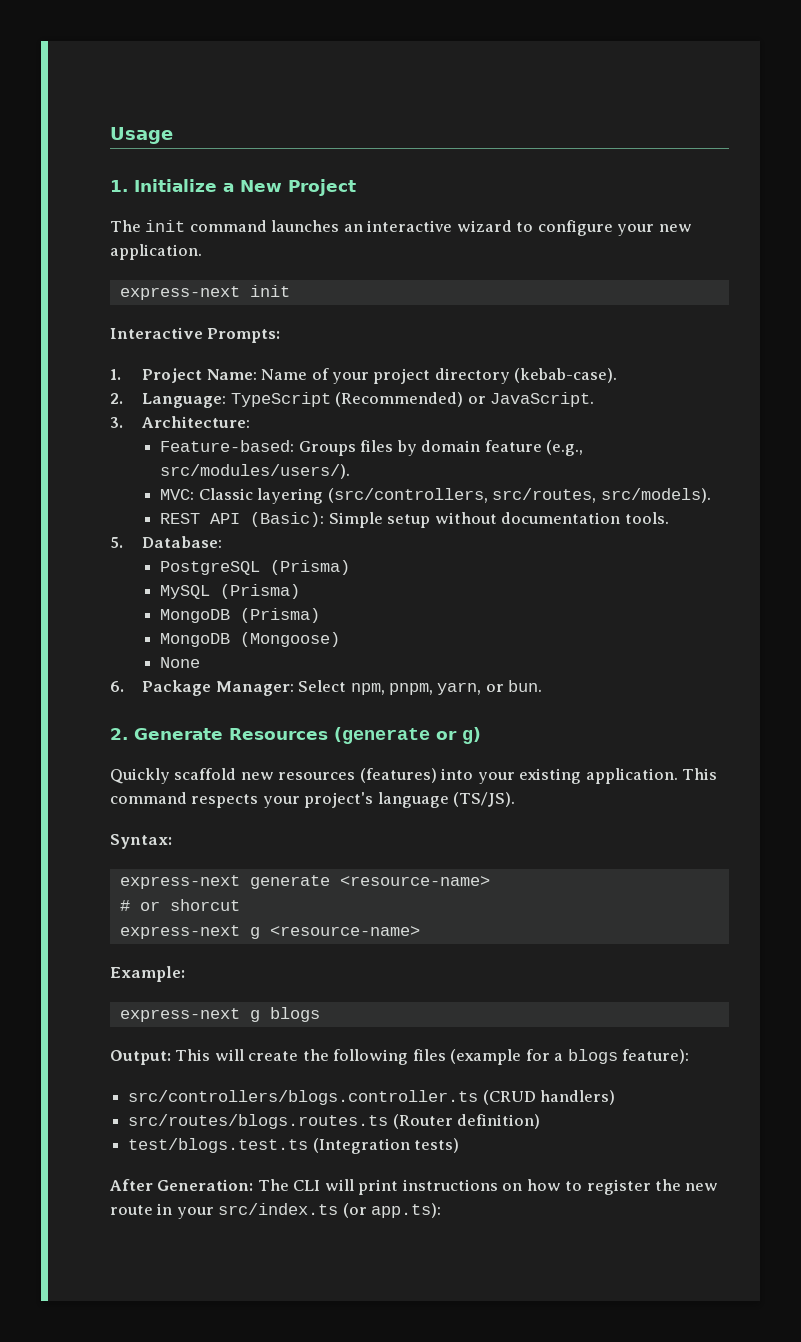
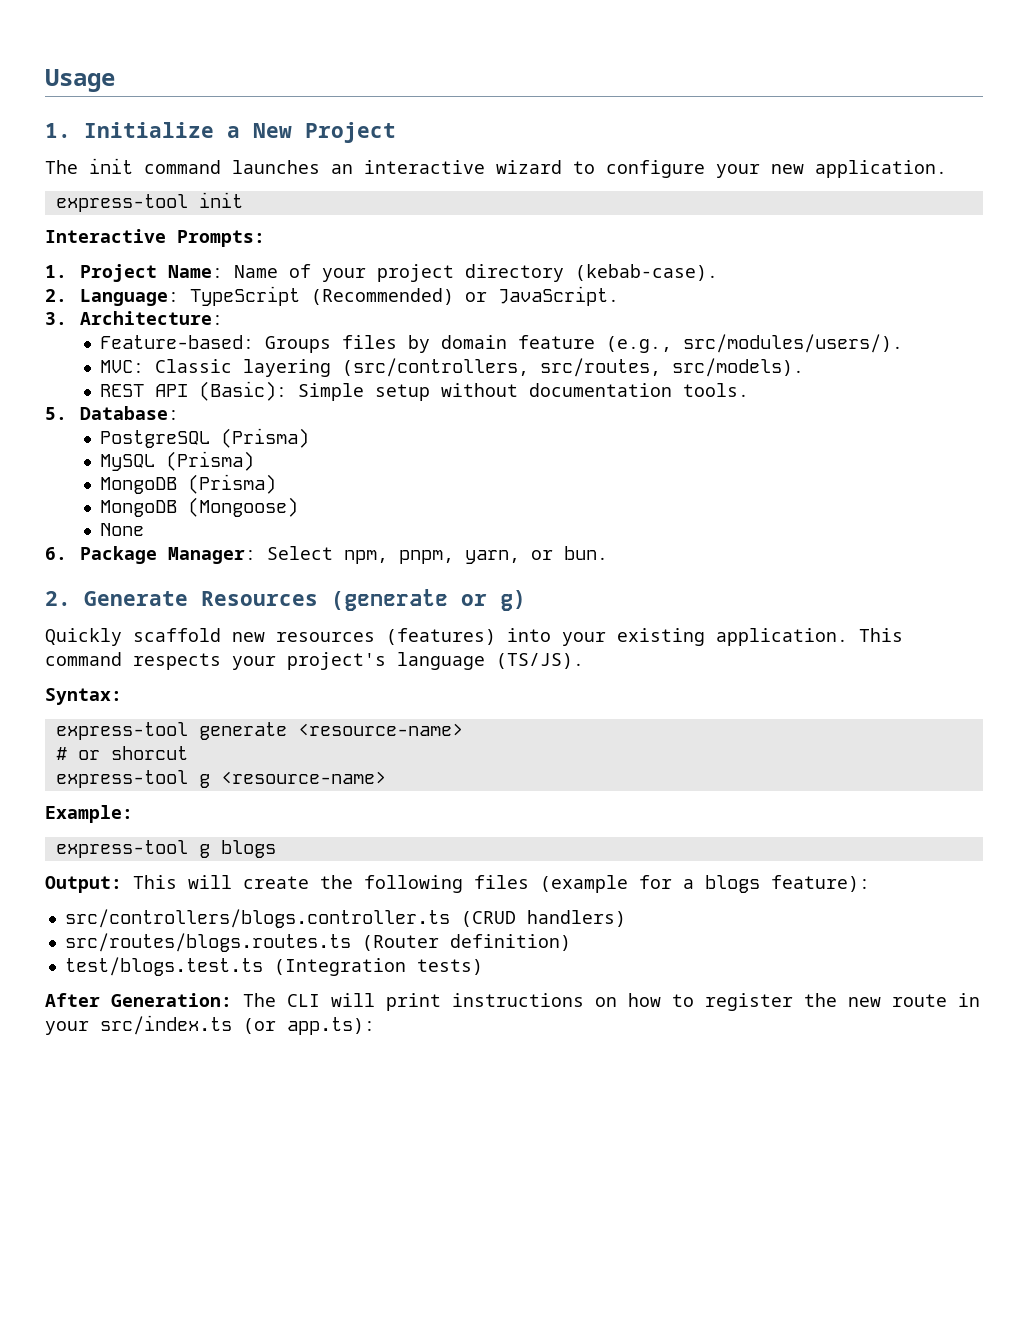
- express-next init
+ express-tool init
- express-next generate <resource-name>
+ express-tool generate <resource-name>
- express-next g <resource-name>
+ express-tool g <resource-name>
- express-next g blogs
+ express-tool g blogs

